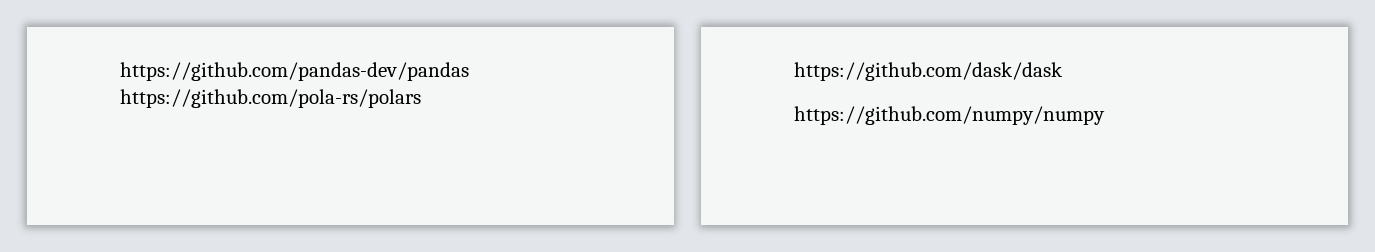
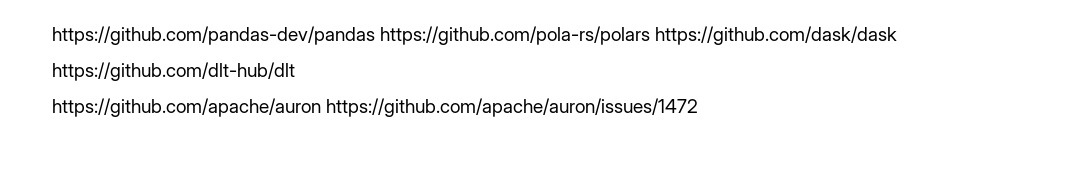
- https://github.com/numpy/numpy
+ https://github.com/dlt-hub/dlt
+ https://github.com/apache/auron https://github.com/apache/auron/issues/1472

